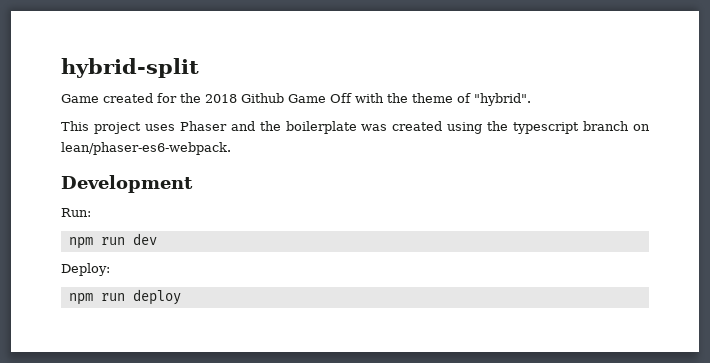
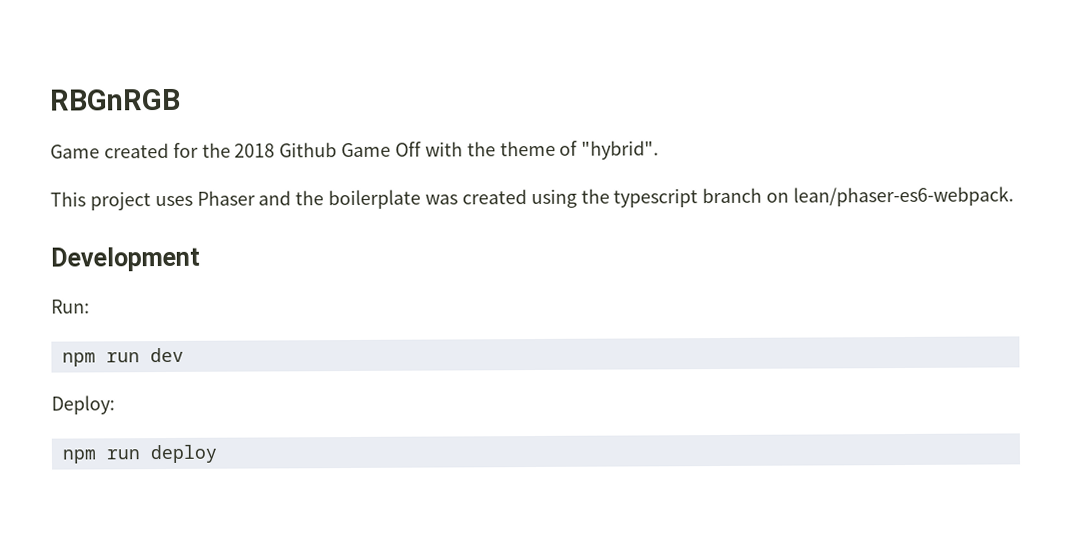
- hybrid-split
+ RBGnRGB

